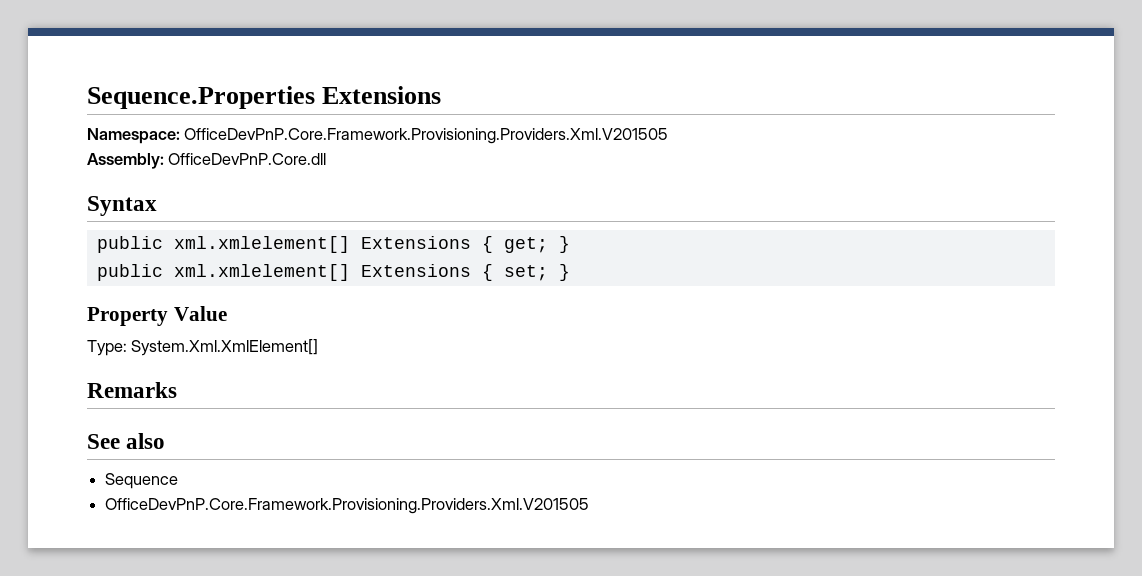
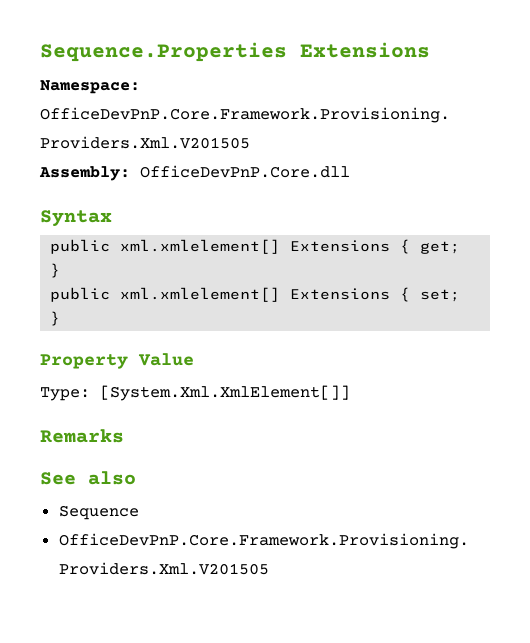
- Type: System.Xml.XmlElement[]
+ Type: [System.Xml.XmlElement[]]

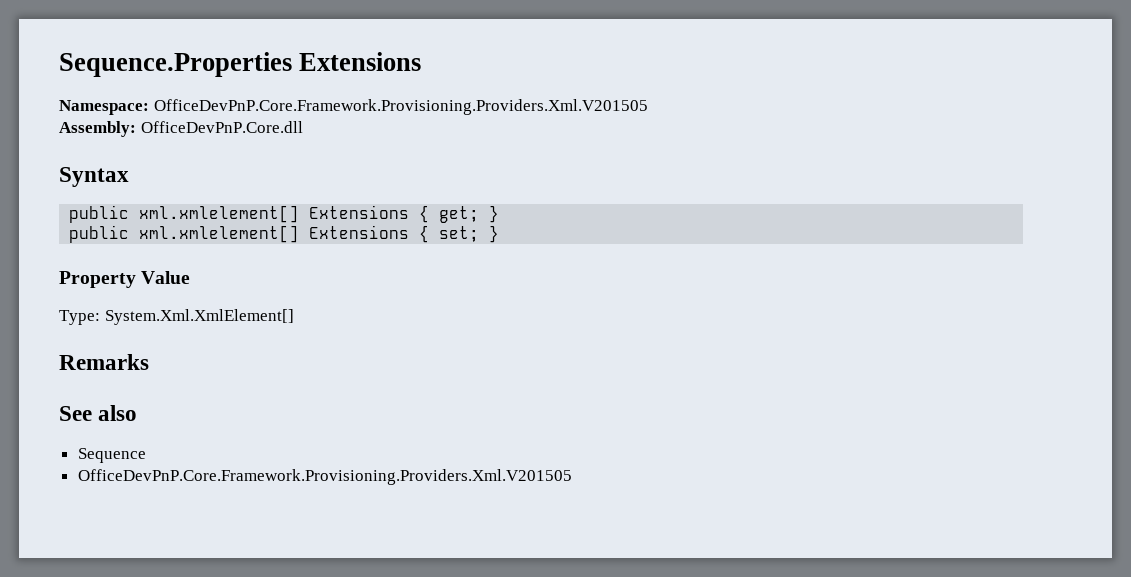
- Type: [System.Xml.XmlElement[]]
+ Type: System.Xml.XmlElement[]

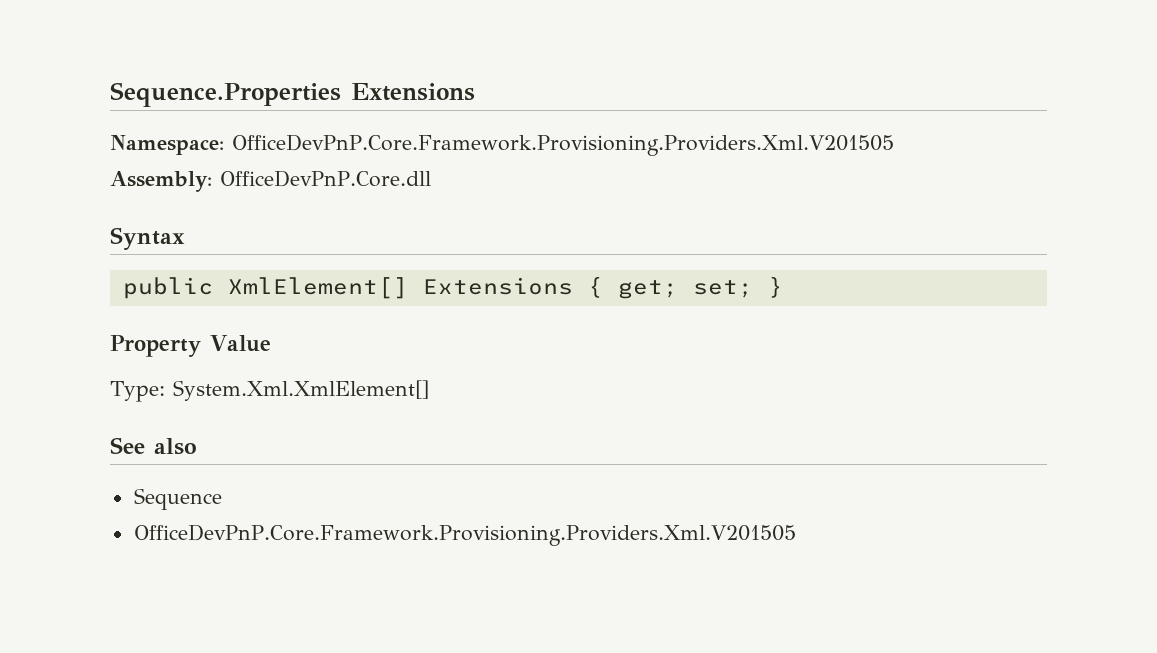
- public xml.xmlelement[] Extensions { get; }
- public xml.xmlelement[] Extensions { set; }
+ public XmlElement[] Extensions { get; set; }
- Remarks

